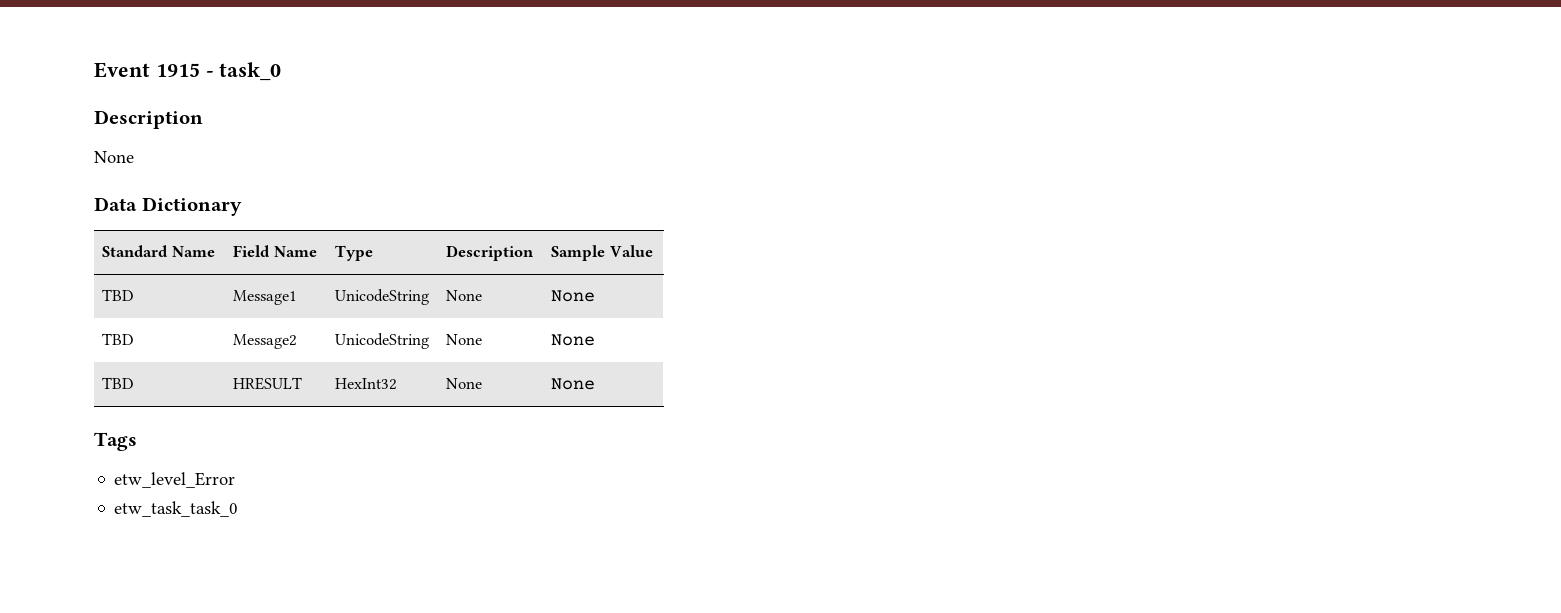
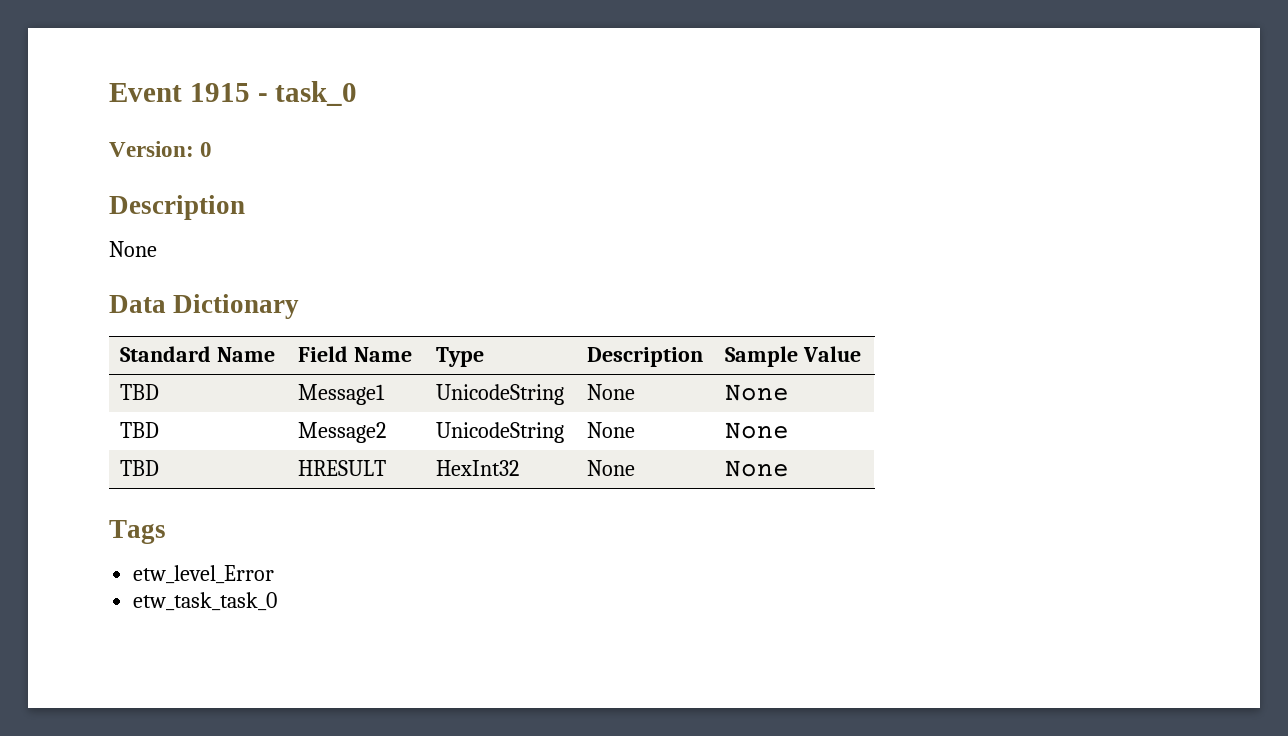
+ Version: 0

